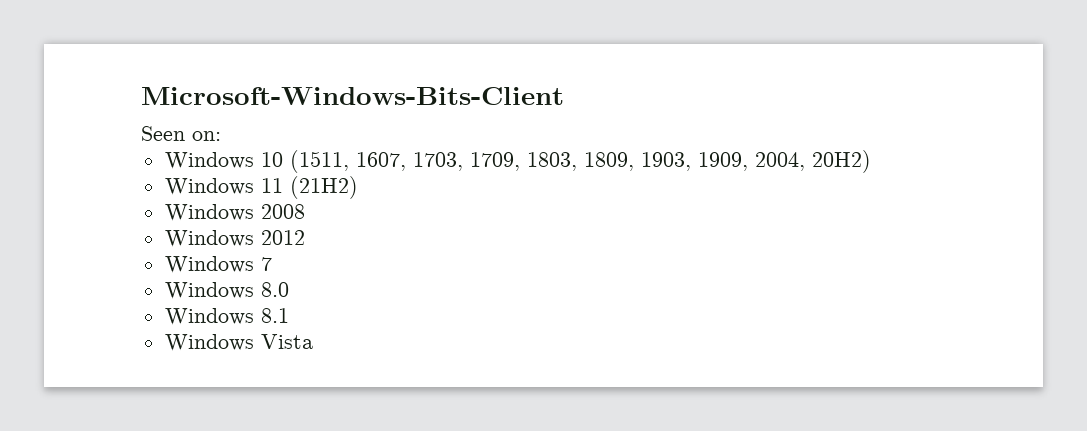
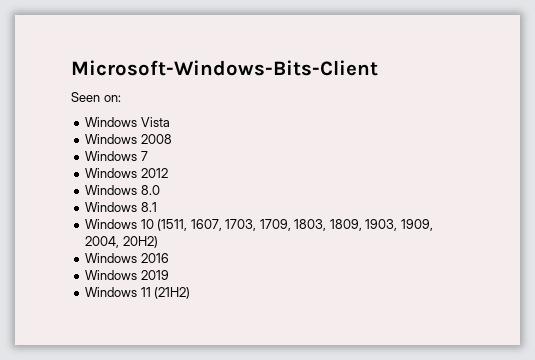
+ Windows Vista
+ Windows 2008
+ Windows 7
+ Windows 2012
+ Windows 8.0
+ Windows 8.1
+ Windows 2016
+ Windows 2019
- Windows 2008
- Windows 2012
- Windows 7
- Windows 8.0
- Windows 8.1
- Windows Vista

